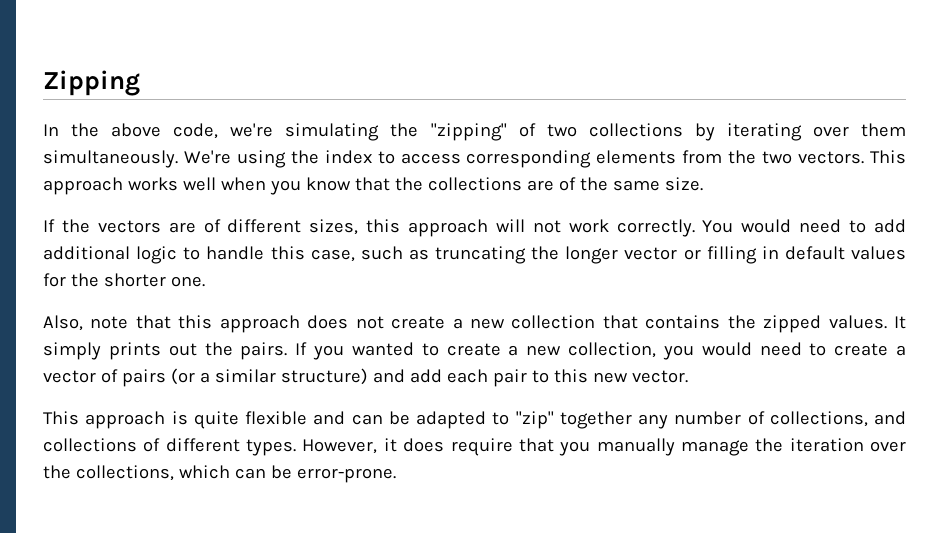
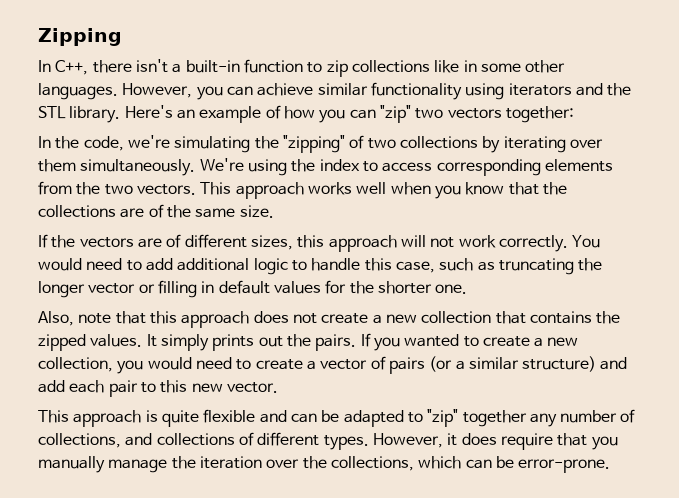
- In the above code, we're simulating the "zipping" of two collections by iterating over them simultaneously.
+ In C++, there isn't a built-in function to zip collections like in some other languages. However, you can achieve similar functionality using iterators and the STL library. Here's an example of how you can "zip" two vectors together:
+ In the code, we're simulating the "zipping" of two collections by iterating over them simultaneously.

